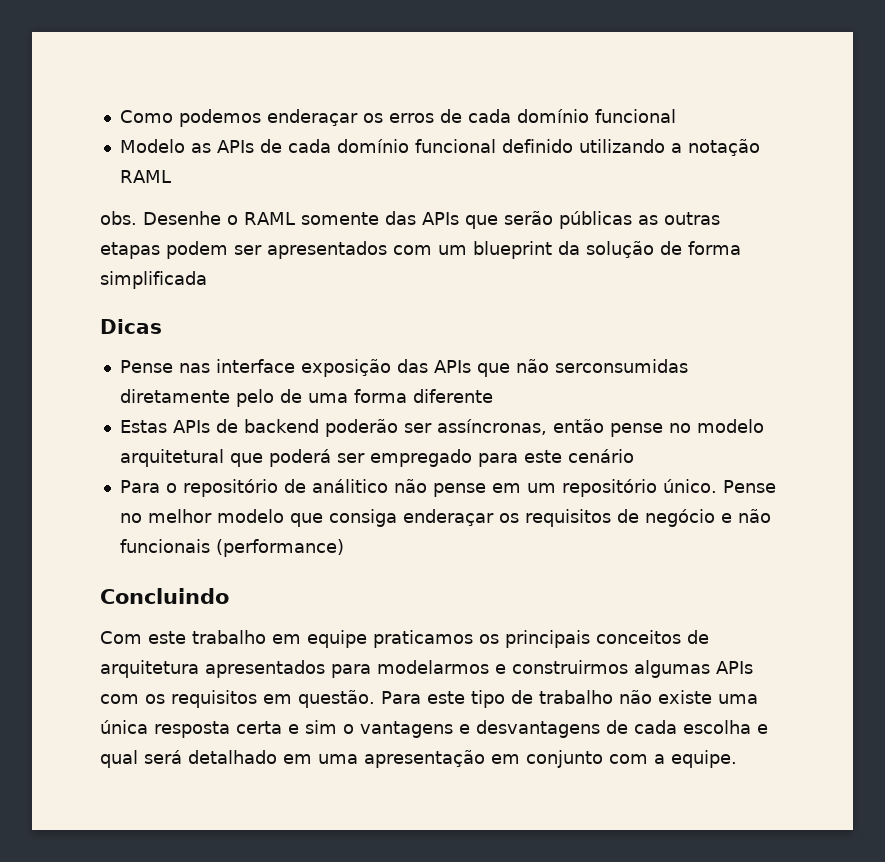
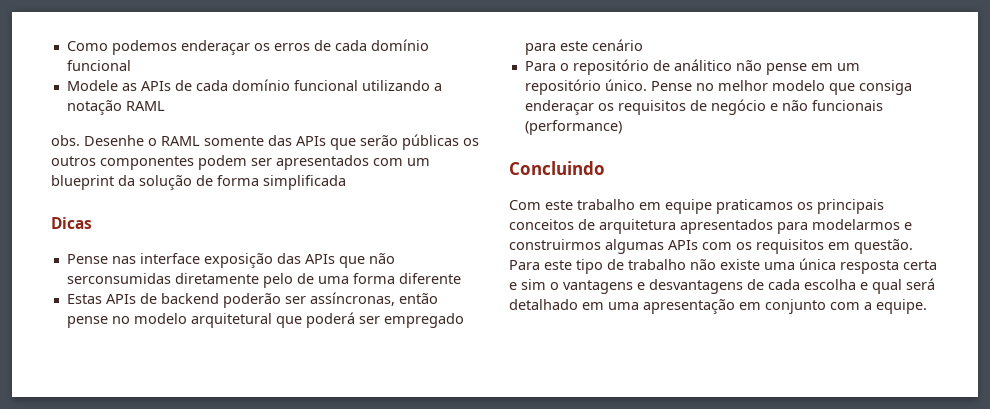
- Modelo as APIs de cada domínio funcional definido utilizando a notação RAML
+ Modele as APIs de cada domínio funcional utilizando a notação RAML
- Desenhe o RAML somente das APIs que serão públicas as outras etapas podem ser apresentados com um blueprint da solução de forma simplificada
+ Desenhe o RAML somente das APIs que serão públicas os outros componentes podem ser apresentados com um blueprint da solução de forma simplificada

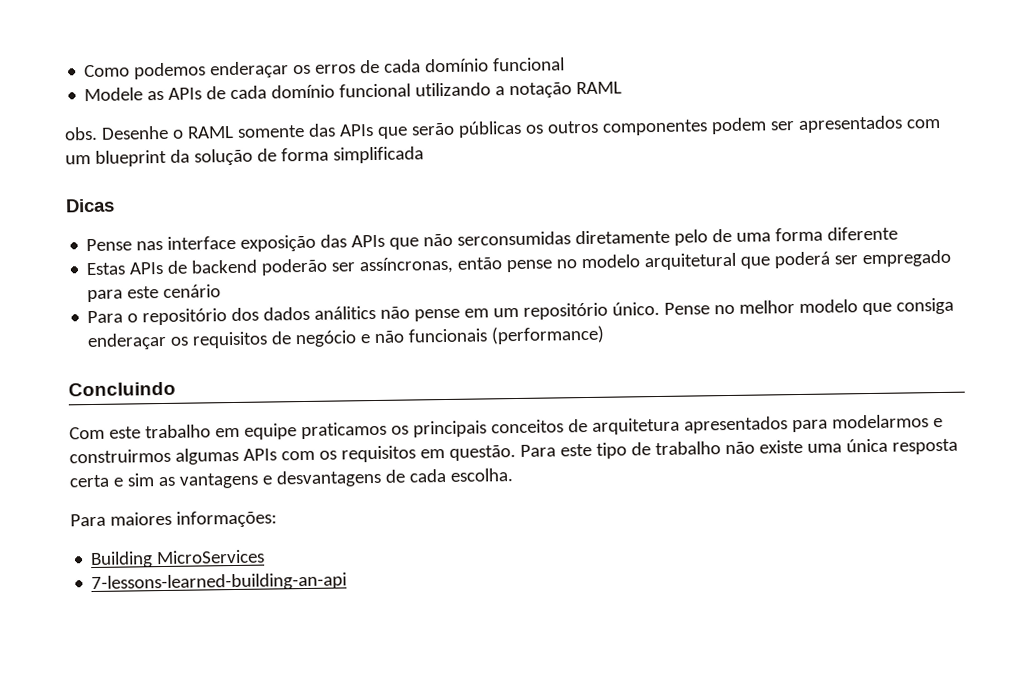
- Para o repositório de análitico não pense em um repositório único.
+ Para o repositório dos dados análitics não pense em um repositório único.
- Para este tipo de trabalho não existe uma única resposta certa e sim o vantagens e desvantagens de cada escolha e qual será detalhado em uma apresentação em conjunto com a equipe.
+ Para este tipo de trabalho não existe uma única resposta certa e sim as vantagens e desvantagens de cada escolha.
+ Para maiores informações:
+ Building MicroServices
+ 7-lessons-learned-building-an-api

